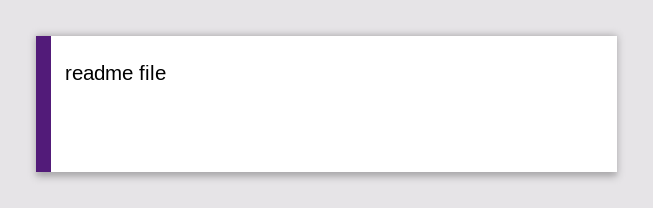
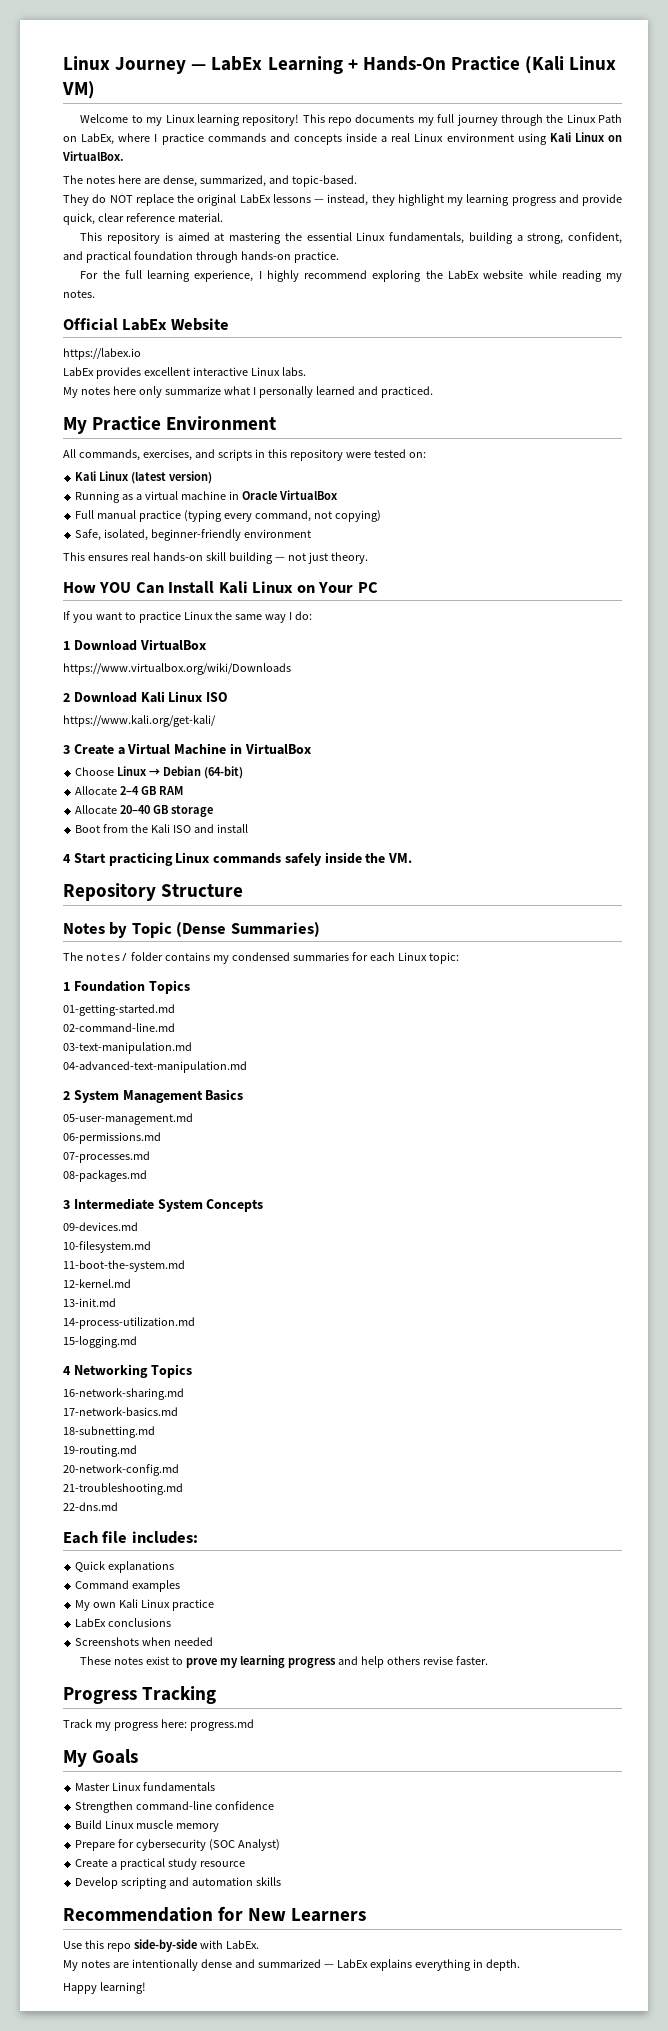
- readme file
+ Linux Journey — LabEx Learning + Hands‑On Practice (Kali Linux VM)
+ Welcome to my Linux learning repository! This repo documents my full journey through the Linux Path on LabEx, where I practice commands and concepts inside a real Linux environment using Kali Linux on VirtualBox.
+ The notes here are dense, summarized, and topic‑based.
+ They do NOT replace the original LabEx lessons — instead, they highlight my learning progress and provide quick, clear reference material.
+ This repository is aimed at mastering the essential Linux fundamentals, building a strong, confident, and practical foundation through hands‑on practice.
+ For the full learning experience, I highly recommend exploring the LabEx website while reading my notes.
+ Official LabEx Website
+ https://labex.io
+ LabEx provides excellent interactive Linux labs.
+ My notes here only summarize what I personally learned and practiced.
+ My Practice Environment
+ All commands, exercises, and scripts in this repository were tested on:
+ Kali Linux (latest version)
+ Running as a virtual machine in Oracle VirtualBox
+ Full manual practice (typing every command, not copying)
+ Safe, isolated, beginner‑friendly environment
+ This ensures real hands‑on skill building — not just theory.
+ How YOU Can Install Kali Linux on Your PC
+ If you want to practice Linux the same way I do:
+ 1 Download VirtualBox
+ https://www.virtualbox.org/wiki/Downloads
+ 2 Download Kali Linux ISO
+ https://www.kali.org/get-kali/
+ 3 Create a Virtual Machine in VirtualBox
+ Choose Linux → Debian (64‑bit)
+ Allocate 2–4 GB RAM
+ Allocate 20–40 GB storage
+ Boot from the Kali ISO and install
+ 4 Start practicing Linux commands safely inside the VM.
+ Repository Structure
+ Notes by Topic (Dense Summaries)
+ The notes/ folder contains my condensed summaries for each Linux topic:
+ 1 Foundation Topics
+ 01-getting-started.md
+ 02-command-line.md
+ 03-text-manipulation.md
+ 04-advanced-text-manipulation.md
+ 2 System Management Basics
+ 05-user-management.md
+ 06-permissions.md
+ 07-processes.md
+ 08-packages.md
+ 3 Intermediate System Concepts
+ 09-devices.md
+ 10-filesystem.md
+ 11-boot-the-system.md
+ 12-kernel.md
+ 13-init.md
+ 14-process-utilization.md
+ 15-logging.md
+ 4 Networking Topics
+ 16-network-sharing.md
+ 17-network-basics.md
+ 18-subnetting.md
+ 19-routing.md
+ 20-network-config.md
+ 21-troubleshooting.md
+ 22-dns.md
+ Each file includes:
+ Quick explanations
+ Command examples
+ My own Kali Linux practice
+ LabEx conclusions
+ Screenshots when needed
+ These notes exist to prove my learning progress and help others revise faster.
+ Progress Tracking
+ Track my progress here: progress.md
+ My Goals
+ Master Linux fundamentals
+ Strengthen command‑line confidence
+ Build Linux muscle memory
+ Prepare for cybersecurity (SOC Analyst)
+ Create a practical study resource
+ Develop scripting and automation skills
+ Recommendation for New Learners
+ Use this repo side‑by‑side with LabEx.
+ My notes are intentionally dense and summarized — LabEx explains everything in depth.
+ Happy learning!

